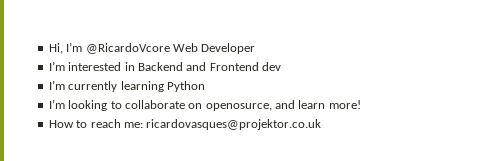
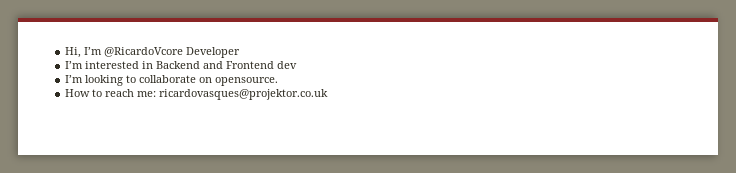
- Hi, I’m @RicardoVcore Web Developer
+ Hi, I’m @RicardoVcore Developer
- I’m currently learning Python
- I’m looking to collaborate on openosurce, and learn more!
+ I’m looking to collaborate on opensource.

